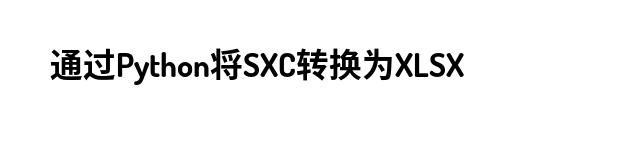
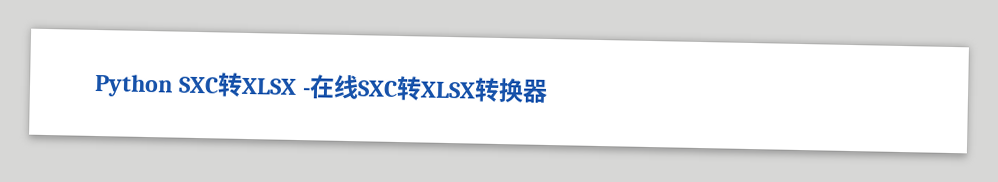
- 通过Python将SXC转换为XLSX
+ Python SXC转XLSX -在线SXC转XLSX转换器

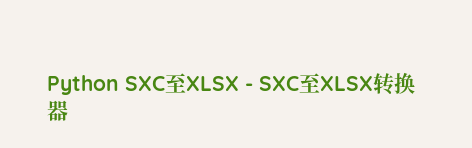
- Python SXC转XLSX -在线SXC转XLSX转换器
+ Python SXC至XLSX - SXC至XLSX转换器

